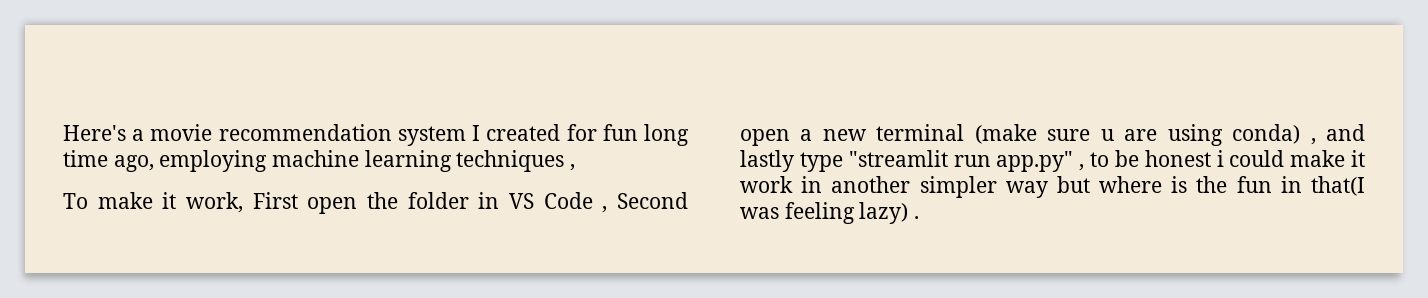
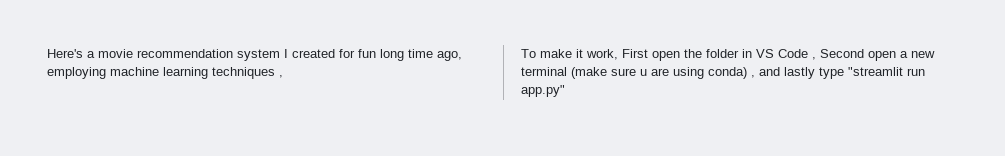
- To make it work, First open the folder in VS Code , Second open a new terminal (make sure u are using conda) , and lastly type "streamlit run app.py" , to be honest i could make it work in another simpler way but where is the fun in that(I was feeling lazy) .
+ To make it work, First open the folder in VS Code , Second open a new terminal (make sure u are using conda) , and lastly type "streamlit run app.py"

